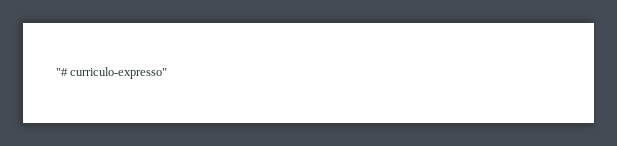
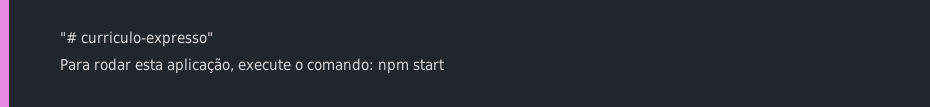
+ Para rodar esta aplicação, execute o comando: npm start

